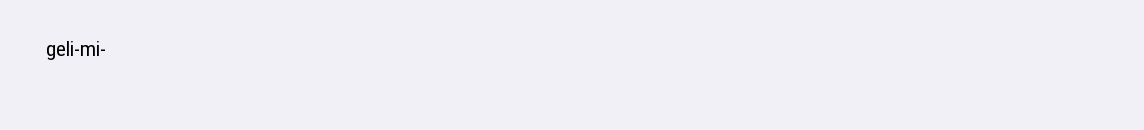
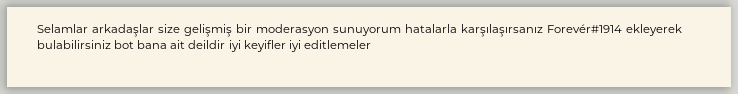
- geli-mi-
+ Selamlar arkadaşlar size gelişmiş bir moderasyon sunuyorum hatalarla karşılaşırsanız Forevér#1914 ekleyerek bulabilirsiniz bot bana ait deildir iyi keyifler iyi editlemeler

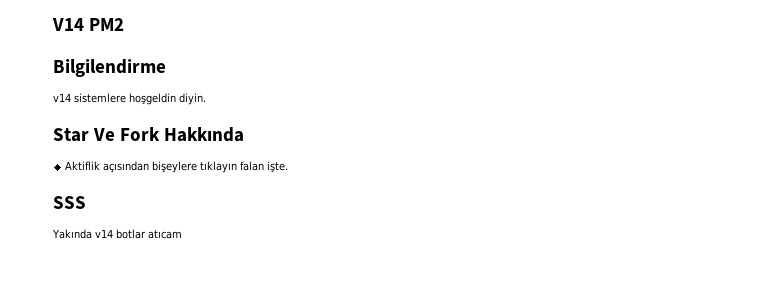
- Selamlar arkadaşlar size gelişmiş bir moderasyon sunuyorum hatalarla karşılaşırsanız Forevér#1914 ekleyerek bulabilirsiniz bot bana ait deildir iyi keyifler iyi editlemeler
+ V14 PM2
+ Bilgilendirme
+ v14 sistemlere hoşgeldin diyin.
+ Star Ve Fork Hakkında
+ Aktiflik açısından bişeylere tıklayın falan işte.
+ SSS
+ Yakında v14 botlar atıcam

